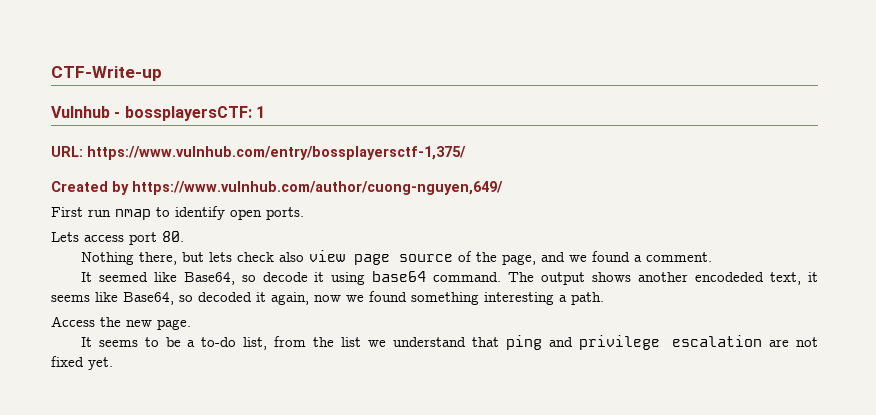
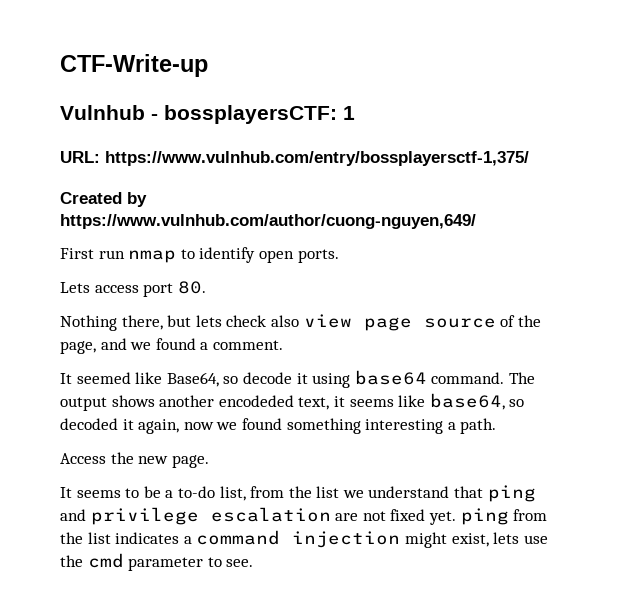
- The output shows another encodeded text, it seems like Base64, so decoded it again, now we found something interesting a path.
+ The output shows another encodeded text, it seems like base64, so decoded it again, now we found something interesting a path.
- It seems to be a to-do list, from the list we understand that ping and privilege escalation are not fixed yet.
+ It seems to be a to-do list, from the list we understand that ping and privilege escalation are not fixed yet. ping from the list indicates a command injection might exist, lets use the cmd parameter to see.

